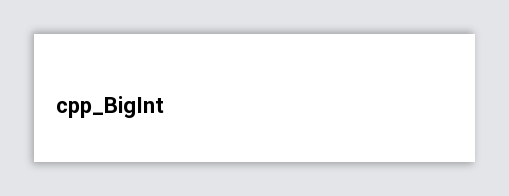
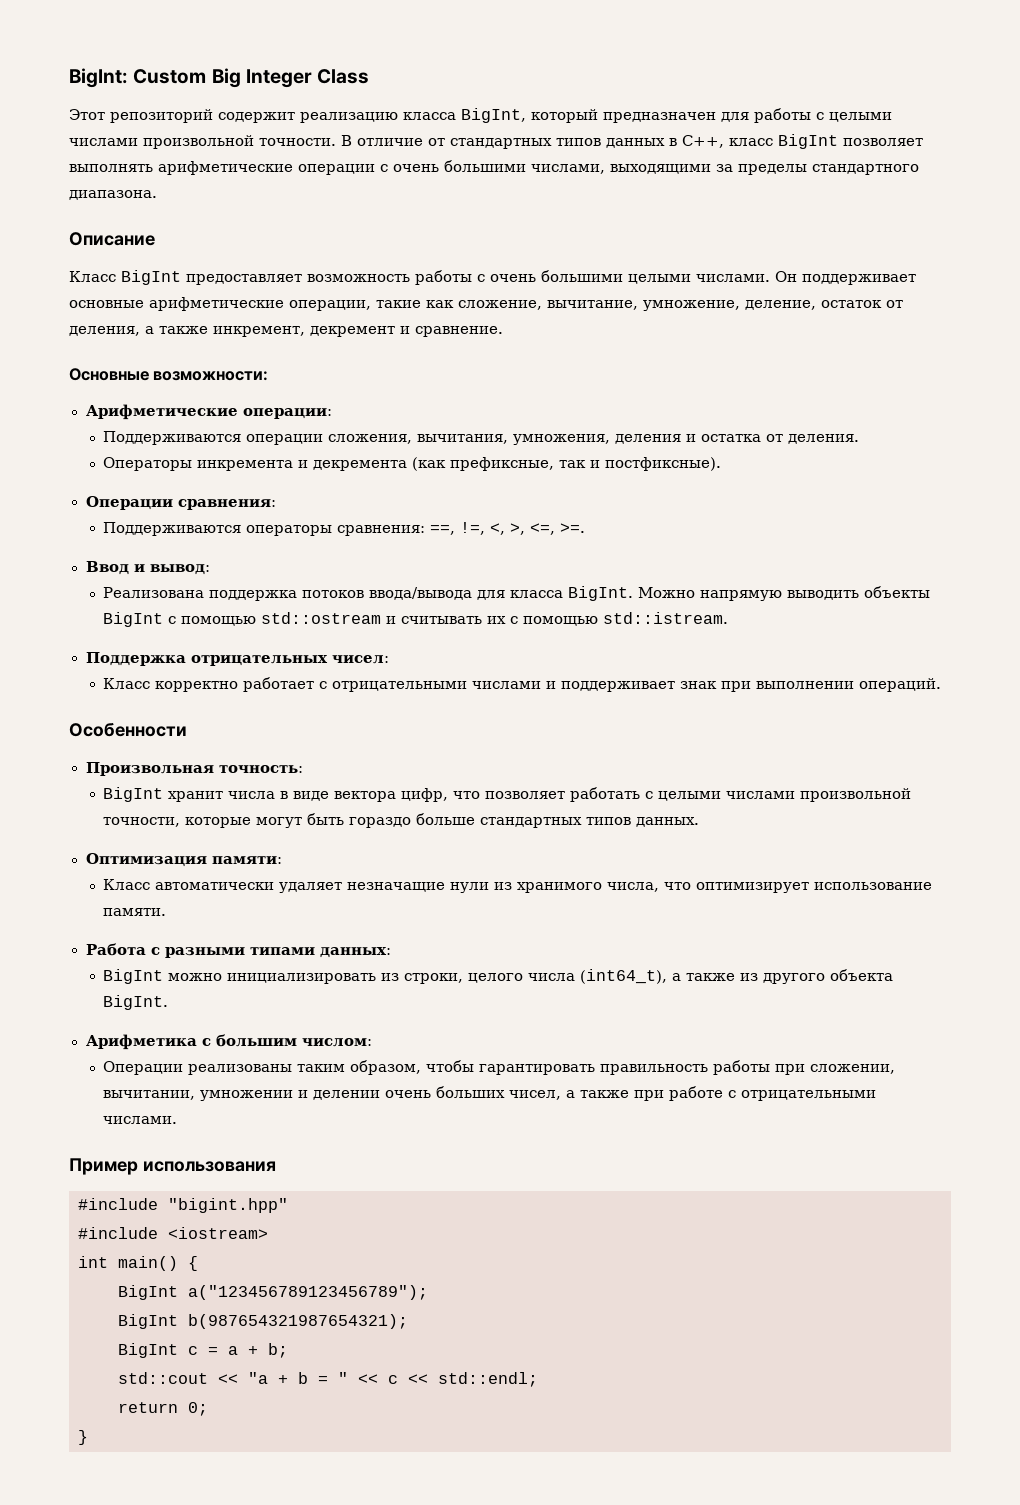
- cpp_BigInt
+ BigInt: Custom Big Integer Class
+ Этот репозиторий содержит реализацию класса BigInt, который предназначен для работы с целыми числами произвольной точности. В отличие от стандартных типов данных в C++, класс BigInt позволяет выполнять арифметические операции с очень большими числами, выходящими за пределы стандартного диапазона.
+ Описание
+ Класс BigInt предоставляет возможность работы с очень большими целыми числами. Он поддерживает основные арифметические операции, такие как сложение, вычитание, умножение, деление, остаток от деления, а также инкремент, декремент и сравнение.
+ Основные возможности:
+ Арифметические операции:
+ Поддерживаются операции сложения, вычитания, умножения, деления и остатка от деления.
+ Операторы инкремента и декремента (как префиксные, так и постфиксные).
+ Операции сравнения:
+ Поддерживаются операторы сравнения: ==, !=, <, >, <=, >=.
+ Ввод и вывод:
+ Реализована поддержка потоков ввода/вывода для класса BigInt. Можно напрямую выводить объекты BigInt с помощью std::ostream и считывать их с помощью std::istream.
+ Поддержка отрицательных чисел:
+ Класс корректно работает с отрицательными числами и поддерживает знак при выполнении операций.
+ Особенности
+ Произвольная точность:
+ BigInt хранит числа в виде вектора цифр, что позволяет работать с целыми числами произвольной точности, которые могут быть гораздо больше стандартных типов данных.
+ Оптимизация памяти:
+ Класс автоматически удаляет незначащие нули из хранимого числа, что оптимизирует использование памяти.
+ Работа с разными типами данных:
+ BigInt можно инициализировать из строки, целого числа (int64_t), а также из другого объекта BigInt.
+ Арифметика с большим числом:
+ Операции реализованы таким образом, чтобы гарантировать правильность работы при сложении, вычитании, умножении и делении очень больших чисел, а также при работе с отрицательными числами.
+ Пример использования
+ #include "bigint.hpp"
+ #include <iostream>
+ int main() {
+ BigInt a("123456789123456789");
+ BigInt b(987654321987654321);
+ BigInt c = a + b;
+ std::cout << "a + b = " << c << std::endl;
+ return 0;
+ }

